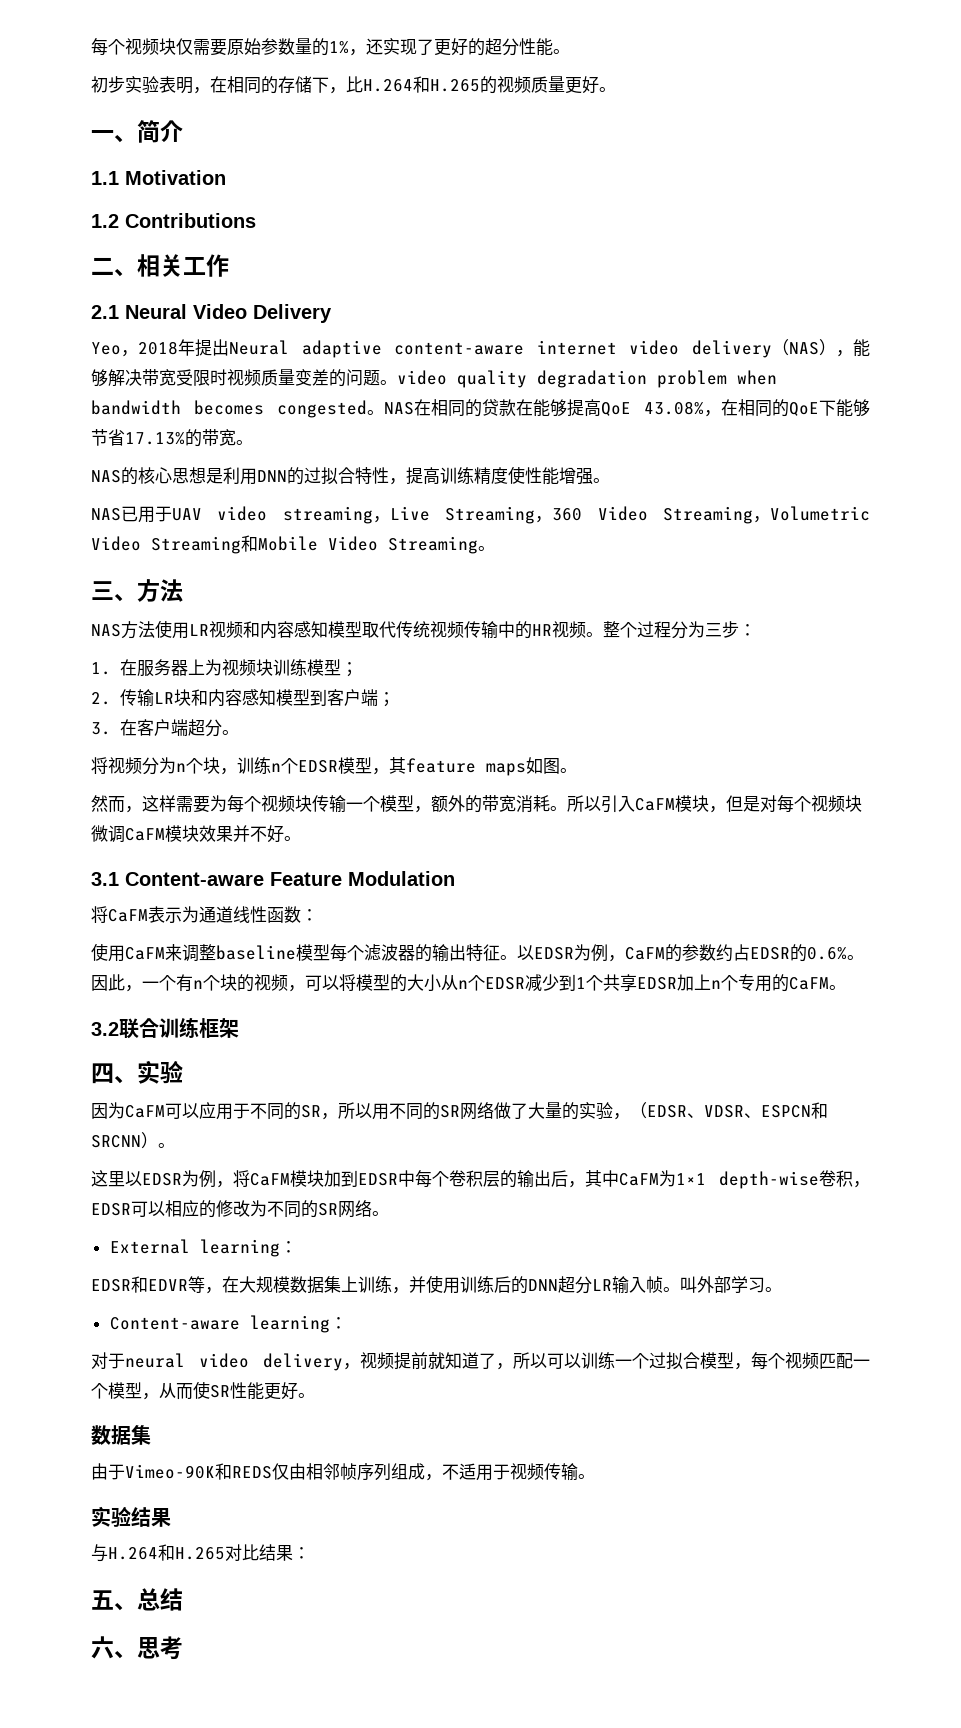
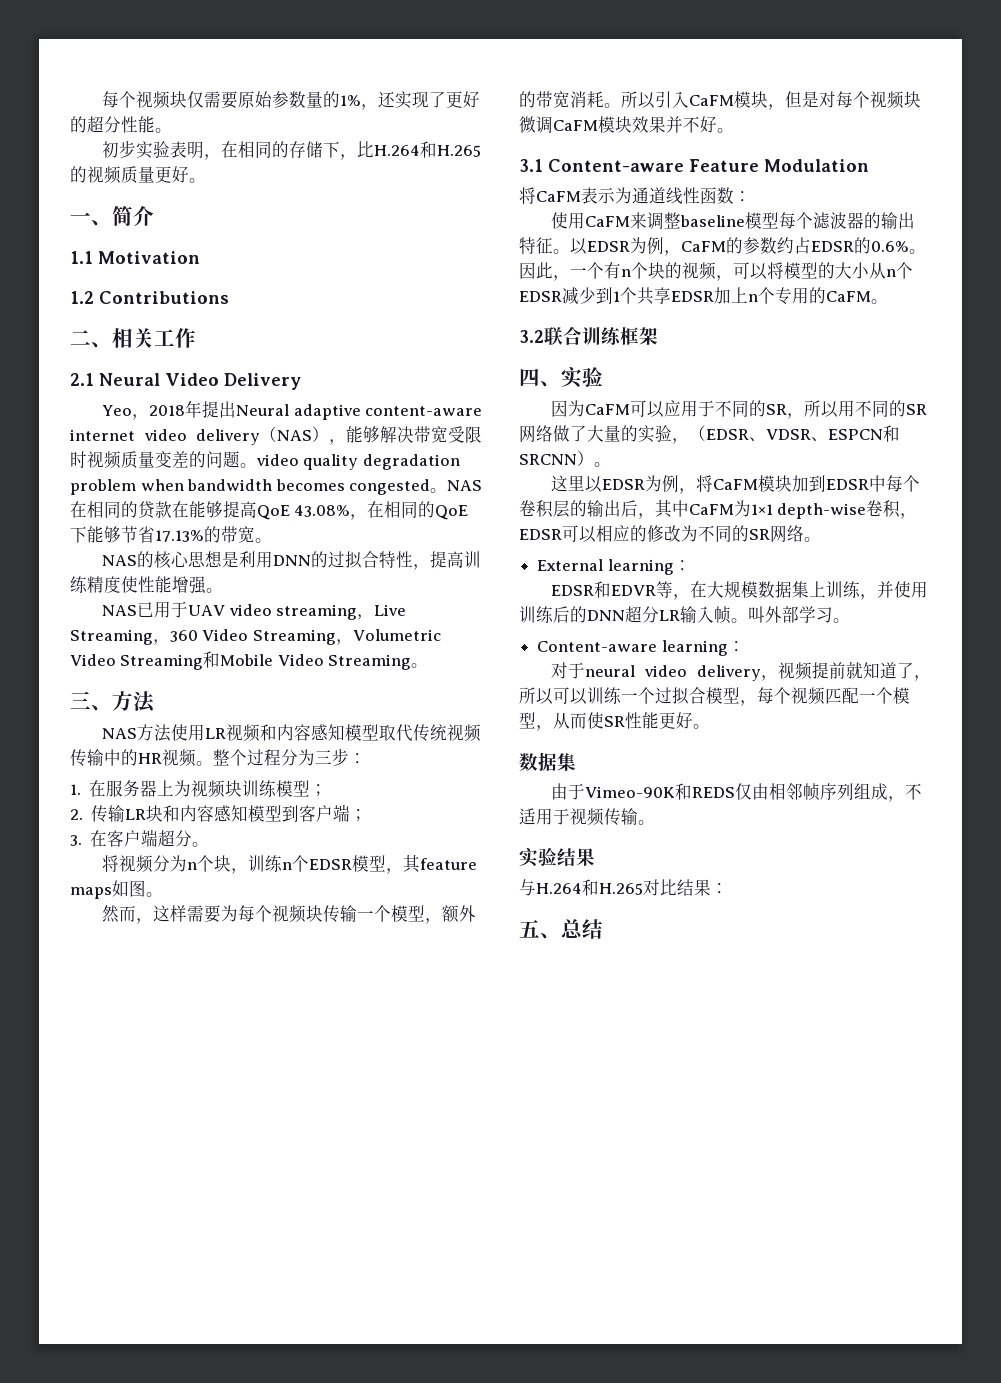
- 六、思考

